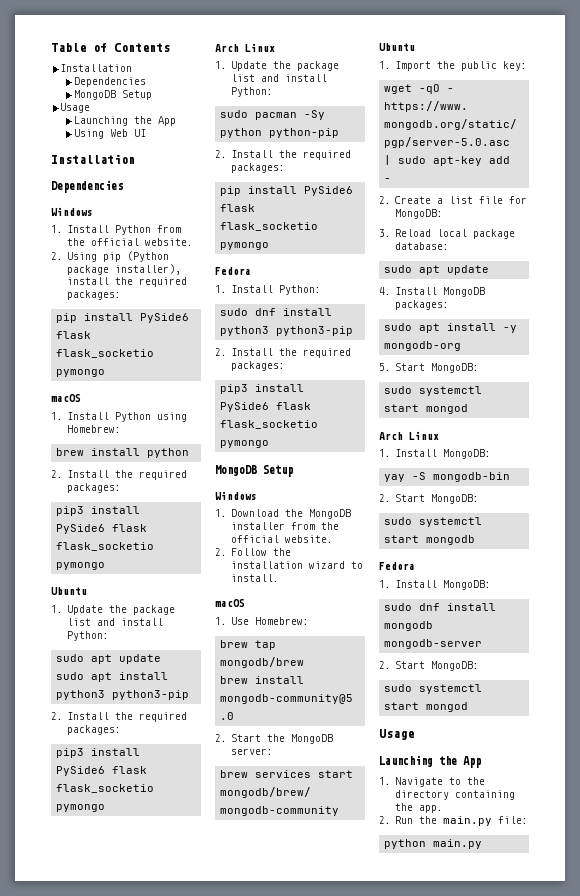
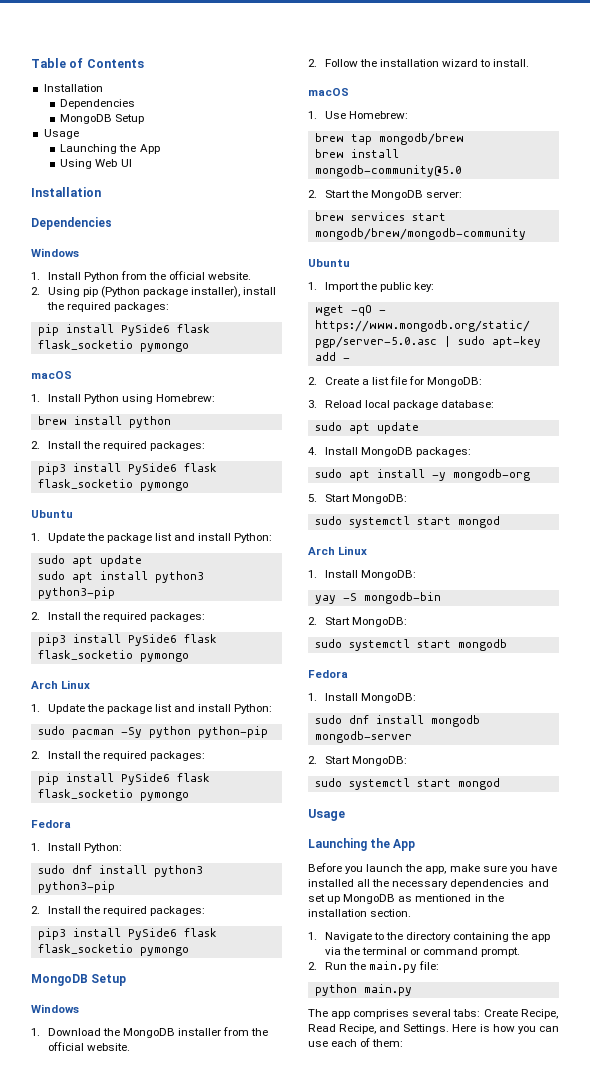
+ Before you launch the app, make sure you have installed all the necessary dependencies and set up MongoDB as mentioned in the installation section.
- 1. Navigate to the directory containing the app.
+ 1. Navigate to the directory containing the app via the terminal or command prompt.
+ The app comprises several tabs: Create Recipe, Read Recipe, and Settings. Here is how you can use each of them:

